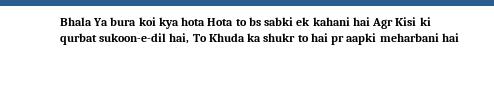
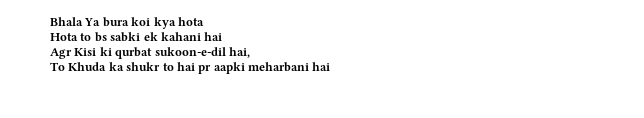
- Bhala Ya bura koi kya hota Hota to bs sabki ek kahani hai Agr Kisi ki qurbat sukoon-e-dil hai, To Khuda ka shukr to hai pr aapki meharbani hai
+ Bhala Ya bura koi kya hota
+ Hota to bs sabki ek kahani hai
+ Agr Kisi ki qurbat sukoon-e-dil hai,
+ To Khuda ka shukr to hai pr aapki meharbani hai

